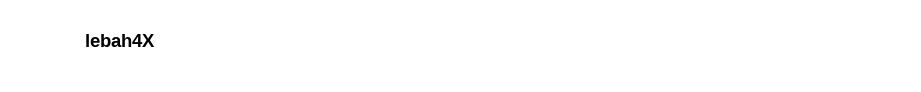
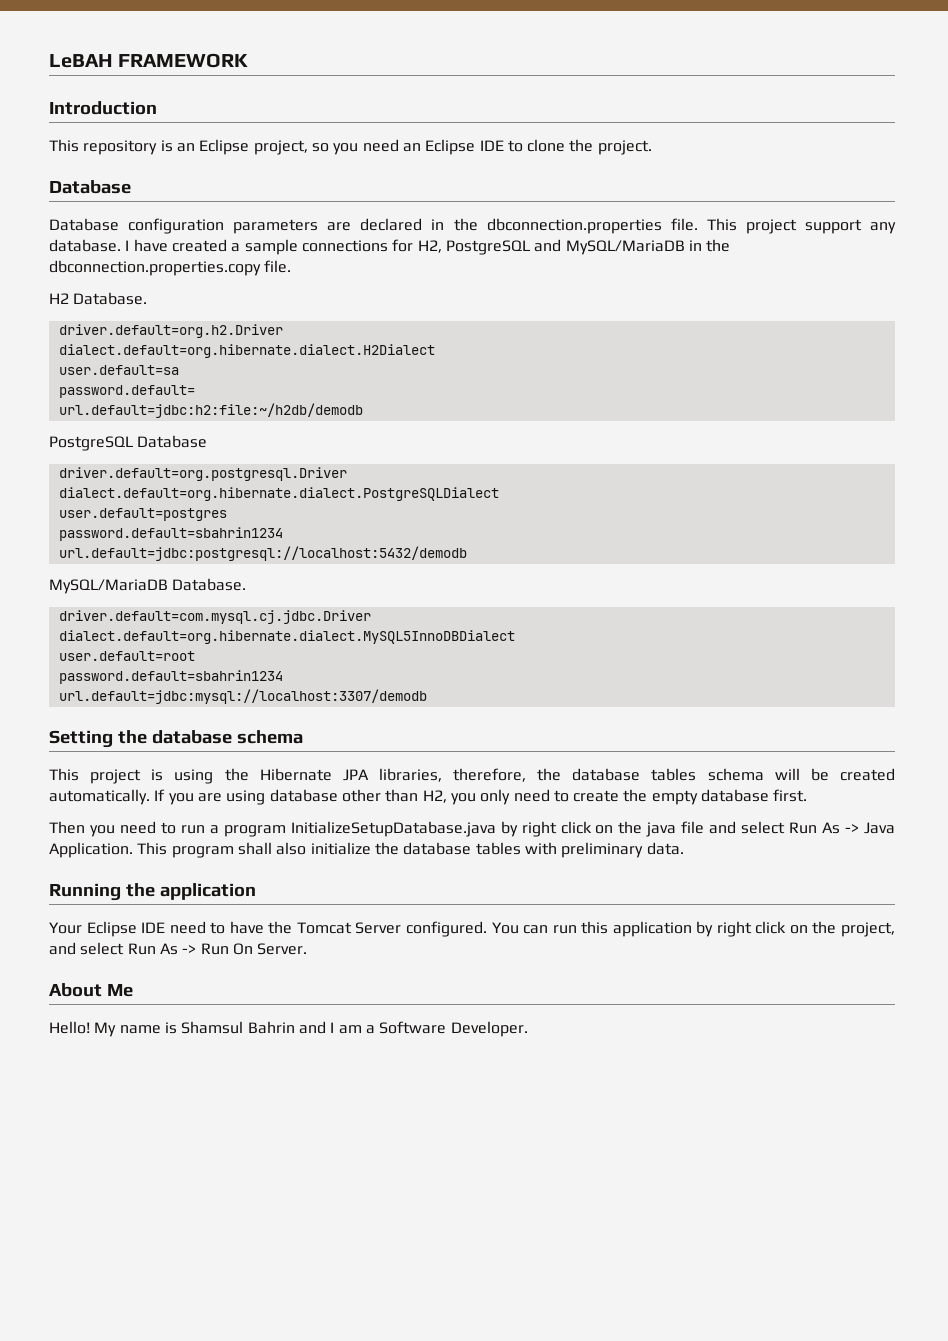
- lebah4X
+ LeBAH FRAMEWORK
+ Introduction
+ This repository is an Eclipse project, so you need an Eclipse IDE to clone the project.
+ Database
+ Database configuration parameters are declared in the dbconnection.properties file. This project support any database. I have created a sample connections for H2, PostgreSQL and MySQL/MariaDB in the dbconnection.properties.copy file.
+ H2 Database.
+ driver.default=org.h2.Driver
+ dialect.default=org.hibernate.dialect.H2Dialect
+ user.default=sa
+ password.default=
+ url.default=jdbc:h2:file:~/h2db/demodb
+ PostgreSQL Database
+ driver.default=org.postgresql.Driver
+ dialect.default=org.hibernate.dialect.PostgreSQLDialect
+ user.default=postgres
+ password.default=sbahrin1234
+ url.default=jdbc:postgresql://localhost:5432/demodb
+ MySQL/MariaDB Database.
+ driver.default=com.mysql.cj.jdbc.Driver
+ dialect.default=org.hibernate.dialect.MySQL5InnoDBDialect
+ user.default=root
+ password.default=sbahrin1234
+ url.default=jdbc:mysql://localhost:3307/demodb
+ Setting the database schema
+ This project is using the Hibernate JPA libraries, therefore, the database tables schema will be created automatically. If you are using database other than H2, you only need to create the empty database first.
+ Then you need to run a program InitializeSetupDatabase.java by right click on the java file and select Run As -> Java Application. This program shall also initialize the database tables with preliminary data.
+ Running the application
+ Your Eclipse IDE need to have the Tomcat Server configured. You can run this application by right click on the project, and select Run As -> Run On Server.
+ About Me
+ Hello! My name is Shamsul Bahrin and I am a Software Developer.

